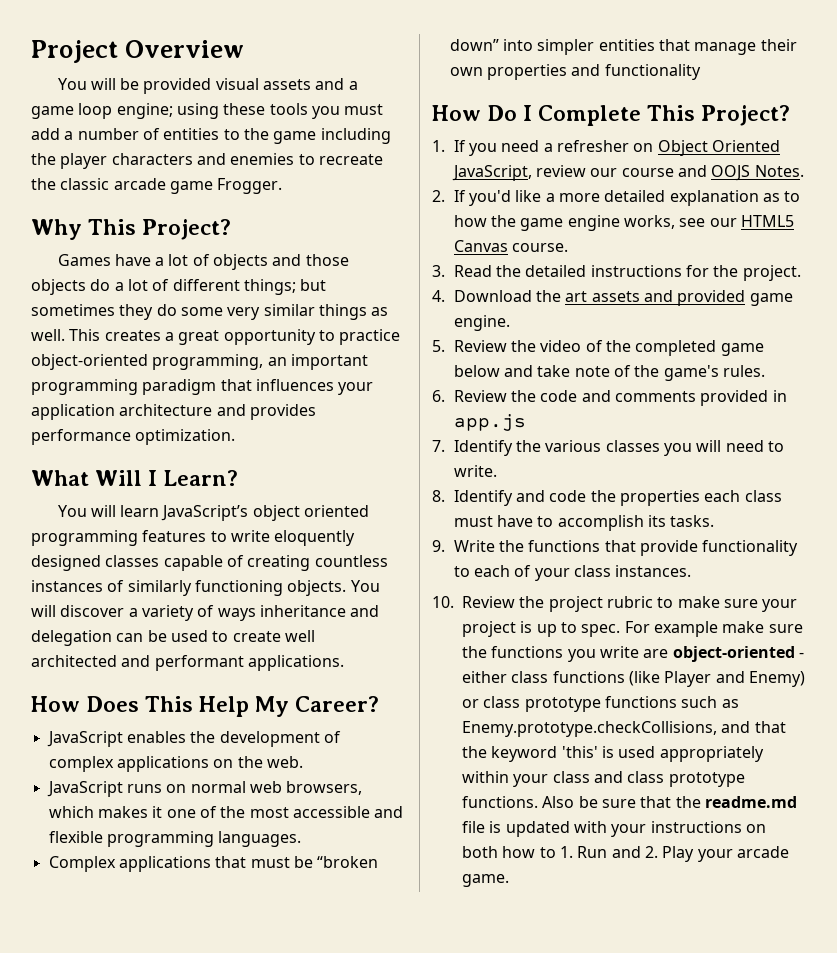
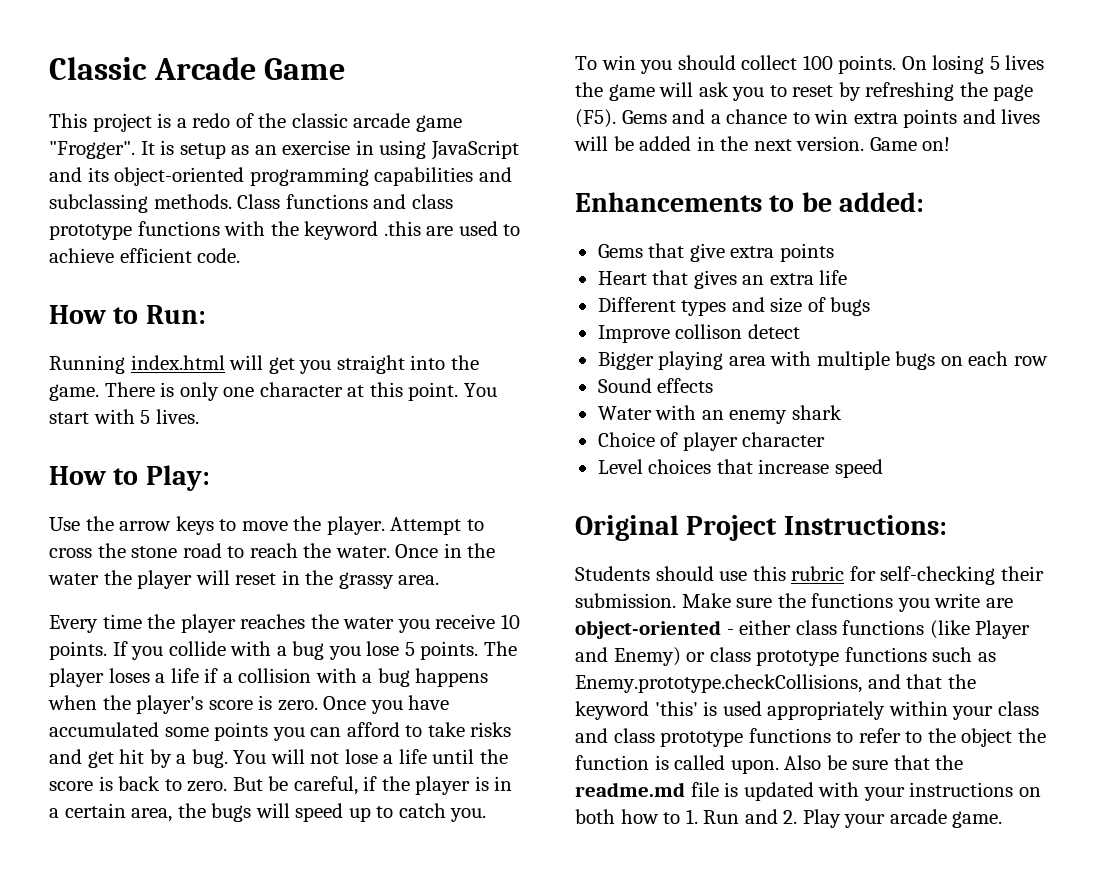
- Project Overview
- You will be provided visual assets and a game loop engine; using these tools you must add a number of entities to the game including the player characters and enemies to recreate the classic arcade game Frogger.
- Why This Project?
- Games have a lot of objects and those objects do a lot of different things; but sometimes they do some very similar things as well. This creates a great opportunity to practice object-oriented programming, an important programming paradigm that influences your application architecture and provides performance optimization.
- What Will I Learn?
- You will learn JavaScript’s object oriented programming features to write eloquently designed classes capable of creating countless instances of similarly functioning objects. You will discover a variety of ways inheritance and delegation can be used to create well architected and performant applications.
- How Does This Help My Career?
- JavaScript enables the development of complex applications on the web.
- JavaScript runs on normal web browsers, which makes it one of the most accessible and flexible programming languages.
- Complex applications that must be “broken down” into simpler entities that manage their own properties and functionality
- How Do I Complete This Project?
- 1. If you need a refresher on Object Oriented JavaScript, review our course and OOJS Notes.
- 2. If you'd like a more detailed explanation as to how the game engine works, see our HTML5 Canvas course.
- 3. Read the detailed instructions for the project.
- 4. Download the art assets and provided game engine.
- 5. Review the video of the completed game below and take note of the game's rules.
- 6. Review the code and comments provided in app.js
- 7. Identify the various classes you will need to write.
- 8. Identify and code the properties each class must have to accomplish its tasks.
- 9. Write the functions that provide functionality to each of your class instances.
- 10. Review the project rubric to make sure your project is up to spec. For example make sure the functions you write are object-oriented - either class functions (like Player and Enemy) or class prototype functions such as Enemy.prototype.checkCollisions, and that the keyword 'this' is used appropriately within your class and class prototype functions.
+ Classic Arcade Game
+ This project is a redo of the classic arcade game "Frogger". It is setup as an exercise in using JavaScript and its object-oriented programming capabilities and subclassing methods. Class functions and class prototype functions with the keyword .this are used to achieve efficient code.
+ How to Run:
+ Running index.html will get you straight into the game. There is only one character at this point. You start with 5 lives.
+ How to Play:
+ Use the arrow keys to move the player. Attempt to cross the stone road to reach the water. Once in the water the player will reset in the grassy area.
+ Every time the player reaches the water you receive 10 points. If you collide with a bug you lose 5 points. The player loses a life if a collision with a bug happens when the player's score is zero. Once you have accumulated some points you can afford to take risks and get hit by a bug. You will not lose a life until the score is back to zero. But be careful, if the player is in a certain area, the bugs will speed up to catch you.
+ To win you should collect 100 points. On losing 5 lives the game will ask you to reset by refreshing the page (F5). Gems and a chance to win extra points and lives will be added in the next version. Game on!
+ Enhancements to be added:
+ Gems that give extra points
+ Heart that gives an extra life
+ Different types and size of bugs
+ Improve collison detect
+ Bigger playing area with multiple bugs on each row
+ Sound effects
+ Water with an enemy shark
+ Choice of player character
+ Level choices that increase speed
+ Original Project Instructions:
+ Students should use this rubric for self-checking their submission. Make sure the functions you write are object-oriented - either class functions (like Player and Enemy) or class prototype functions such as Enemy.prototype.checkCollisions, and that the keyword 'this' is used appropriately within your class and class prototype functions to refer to the object the function is called upon.

